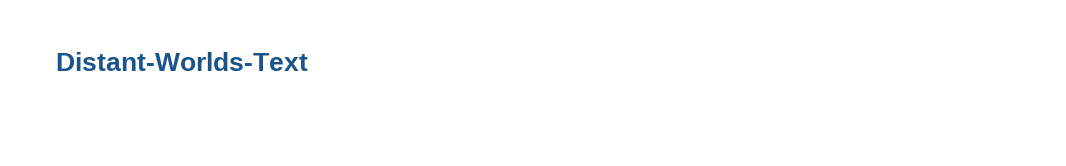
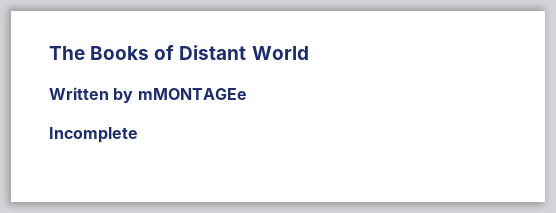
- Distant-Worlds-Text
+ The Books of Distant World
+ Written by mMONTAGEe
+ Incomplete

